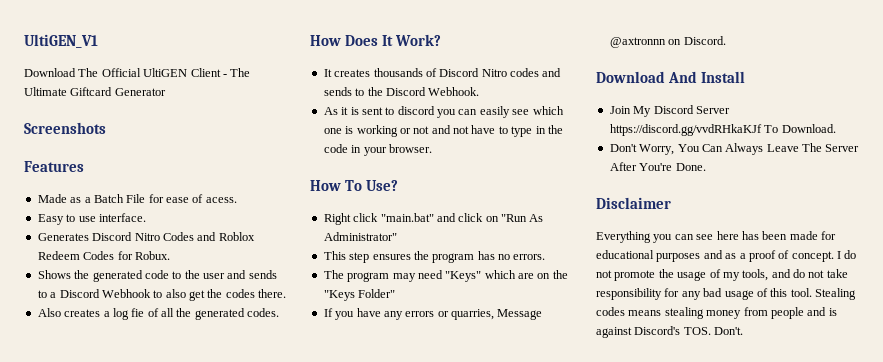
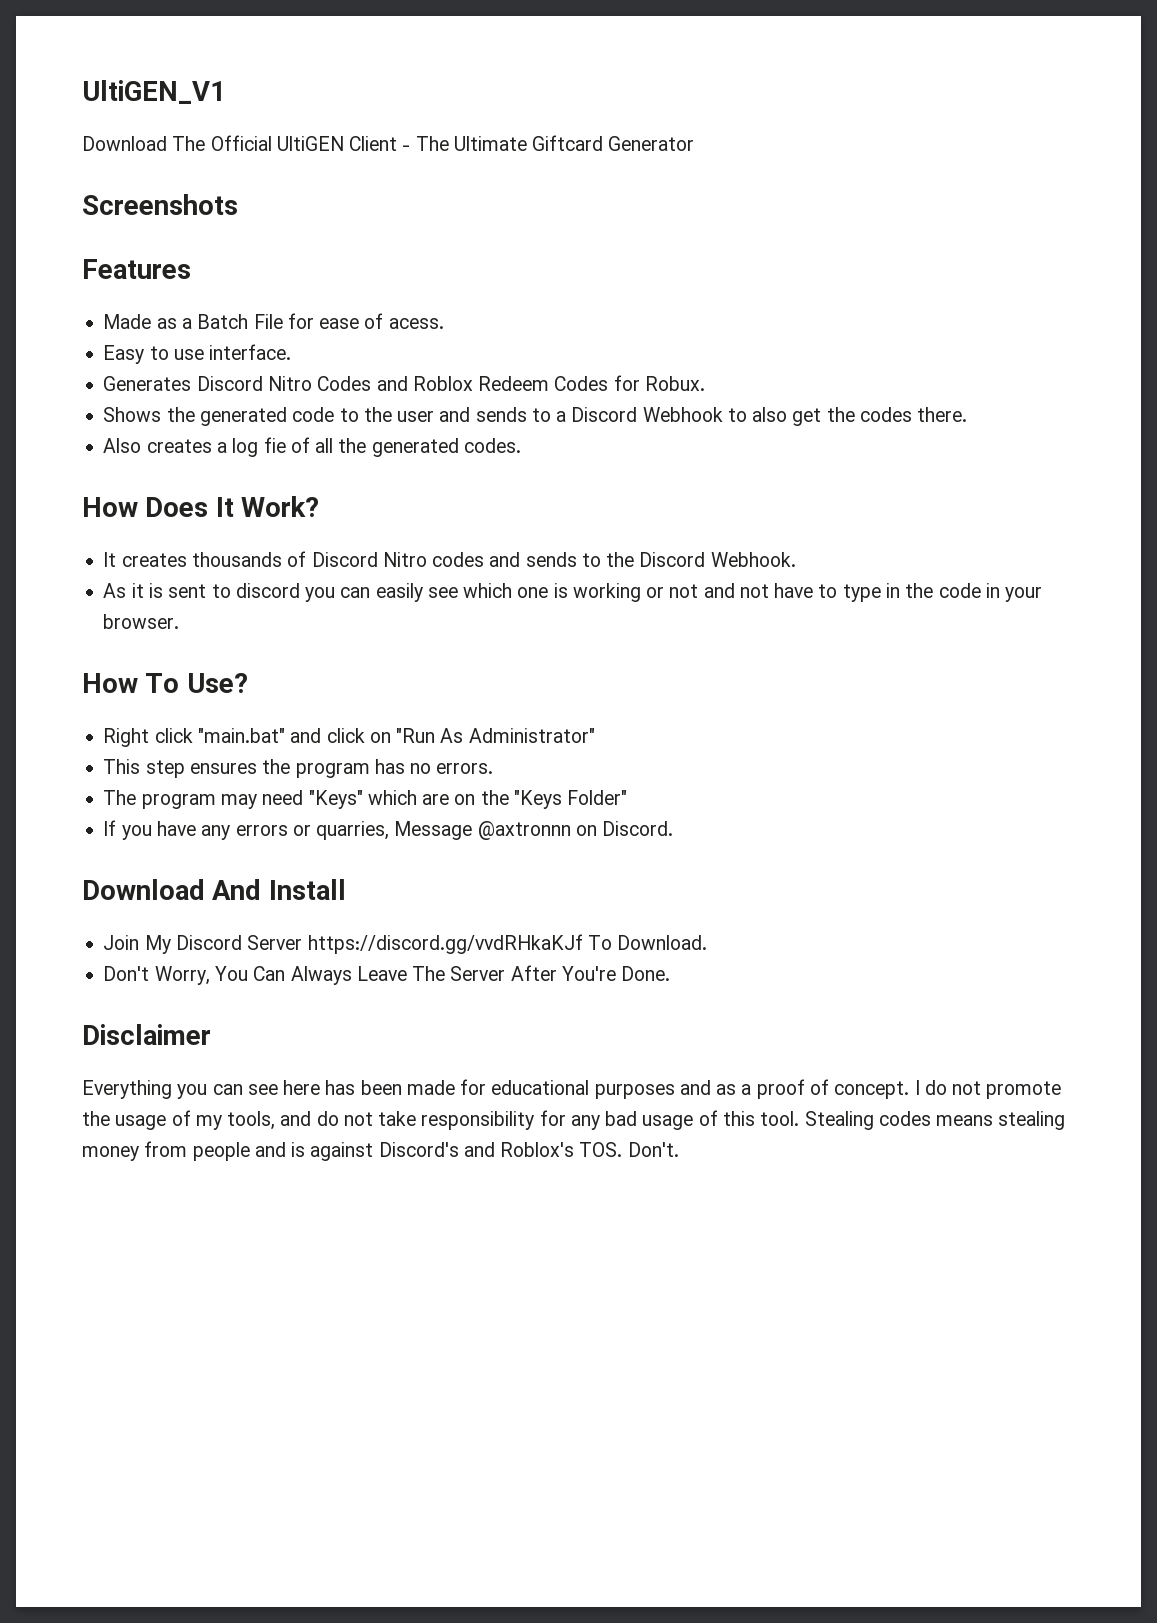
- Stealing codes means stealing money from people and is against Discord's TOS. Don't.
+ Stealing codes means stealing money from people and is against Discord's and Roblox's TOS. Don't.

